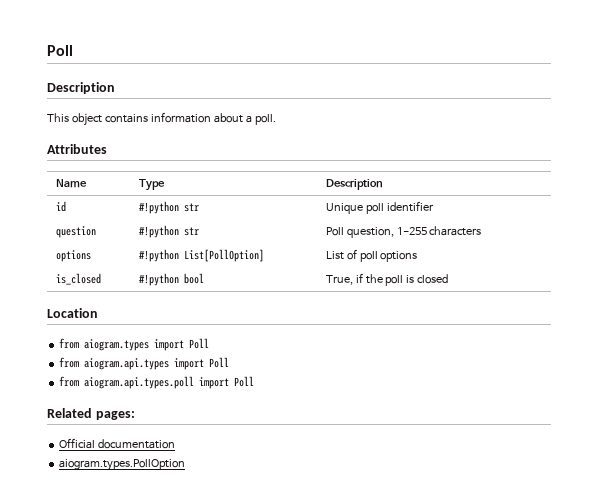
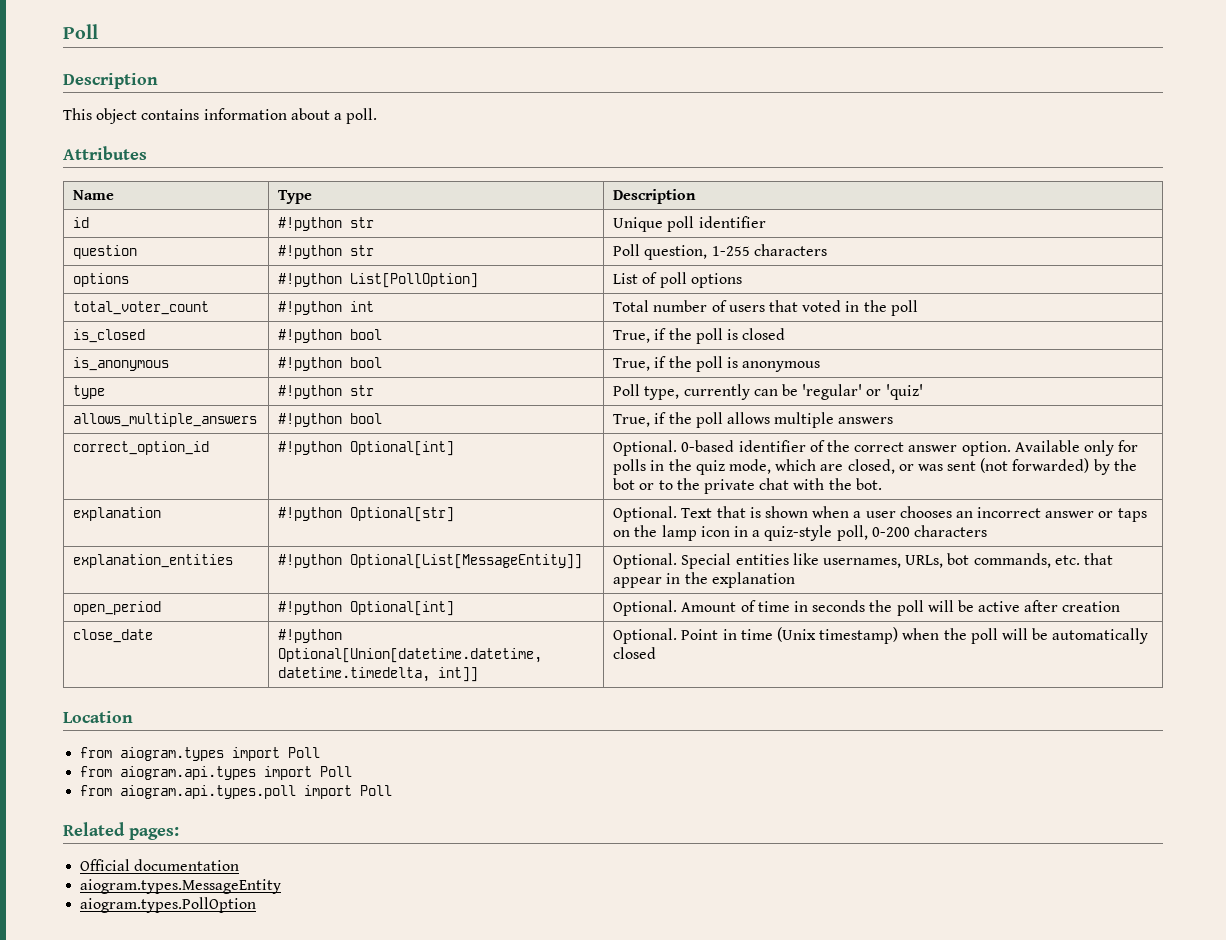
+ total_voter_count | #!python int | Total number of users that voted in the poll
+ is_anonymous | #!python bool | True, if the poll is anonymous
+ type | #!python str | Poll type, currently can be 'regular' or 'quiz'
+ allows_multiple_answers | #!python bool | True, if the poll allows multiple answers
+ correct_option_id | #!python Optional[int] | Optional. 0-based identifier of the correct answer option. Available only for polls in the quiz mode, which are closed, or was sent (not forwarded) by the bot or to the private chat with the bot.
+ explanation | #!python Optional[str] | Optional. Text that is shown when a user chooses an incorrect answer or taps on the lamp icon in a quiz-style poll, 0-200 characters
+ explanation_entities | #!python Optional[List[MessageEntity]] | Optional. Special entities like usernames, URLs, bot commands, etc. that appear in the explanation
+ open_period | #!python Optional[int] | Optional. Amount of time in seconds the poll will be active after creation
+ close_date | #!python Optional[Union[datetime.datetime, datetime.timedelta, int]] | Optional. Point in time (Unix timestamp) when the poll will be automatically closed
+ aiogram.types.MessageEntity

